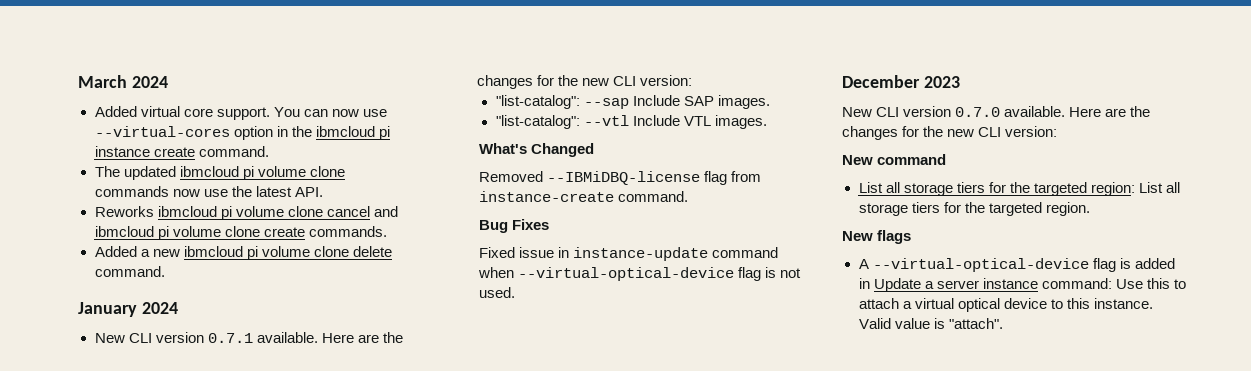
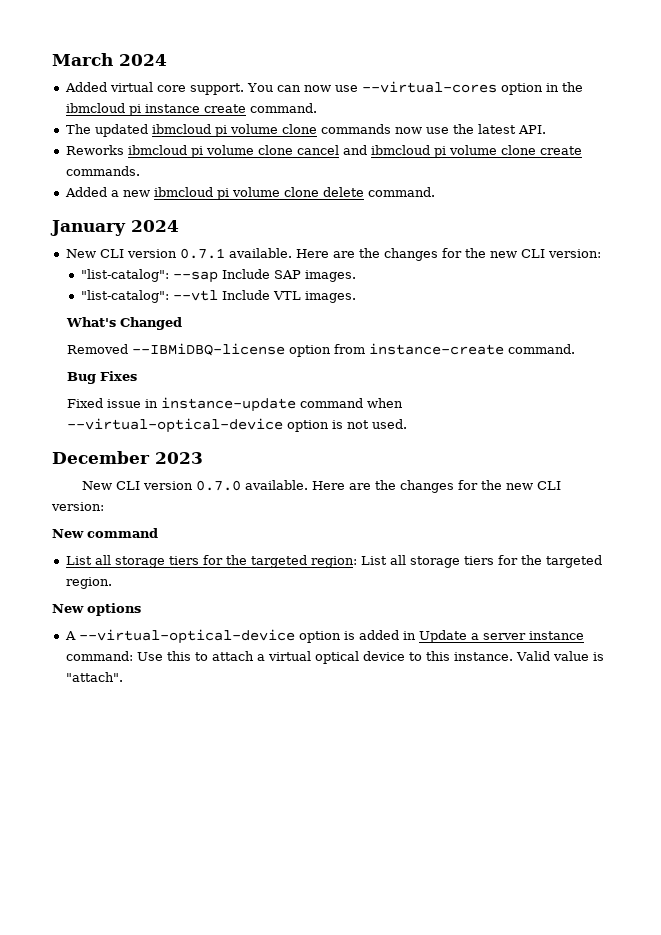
- Removed --IBMiDBQ-license flag from instance-create command.
+ Removed --IBMiDBQ-license option from instance-create command.
- Fixed issue in instance-update command when --virtual-optical-device flag is not used.
+ Fixed issue in instance-update command when --virtual-optical-device option is not used.
- New flags
+ New options
- A --virtual-optical-device flag is added in Update a server instance command: Use this to attach a virtual optical device to this instance.
+ A --virtual-optical-device option is added in Update a server instance command: Use this to attach a virtual optical device to this instance.

